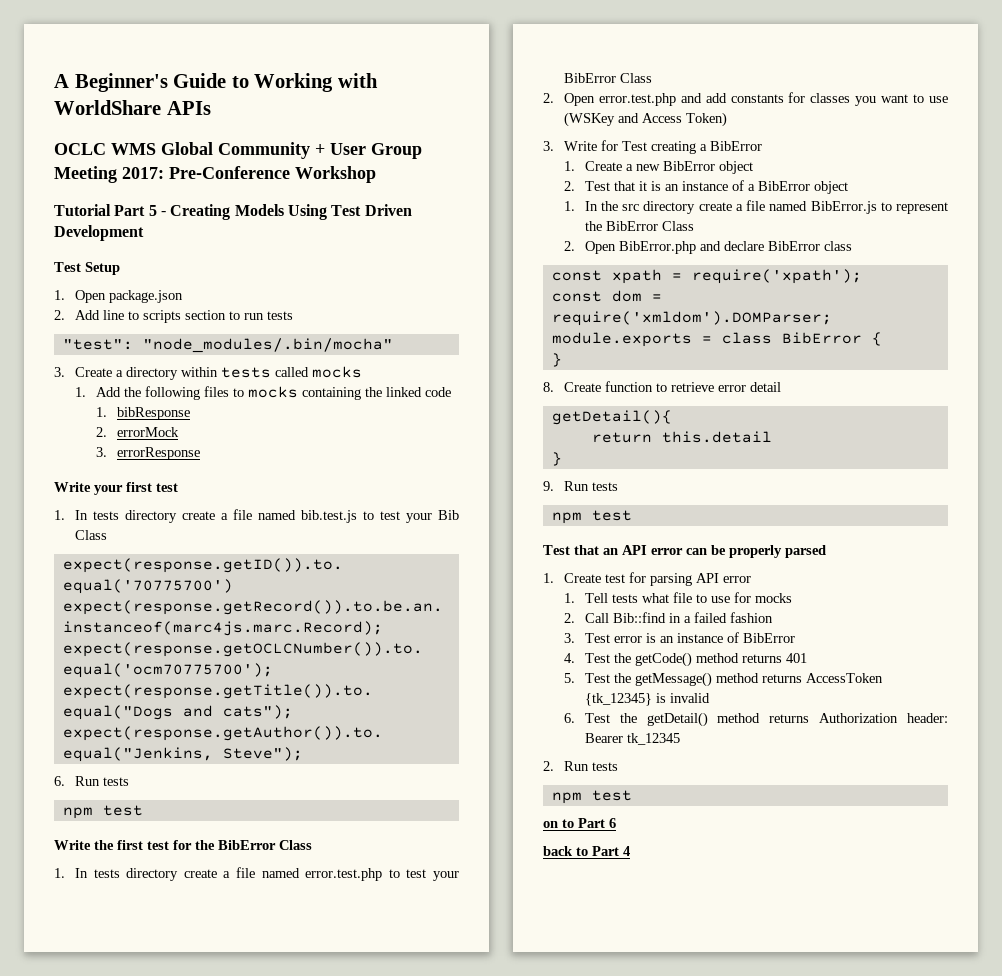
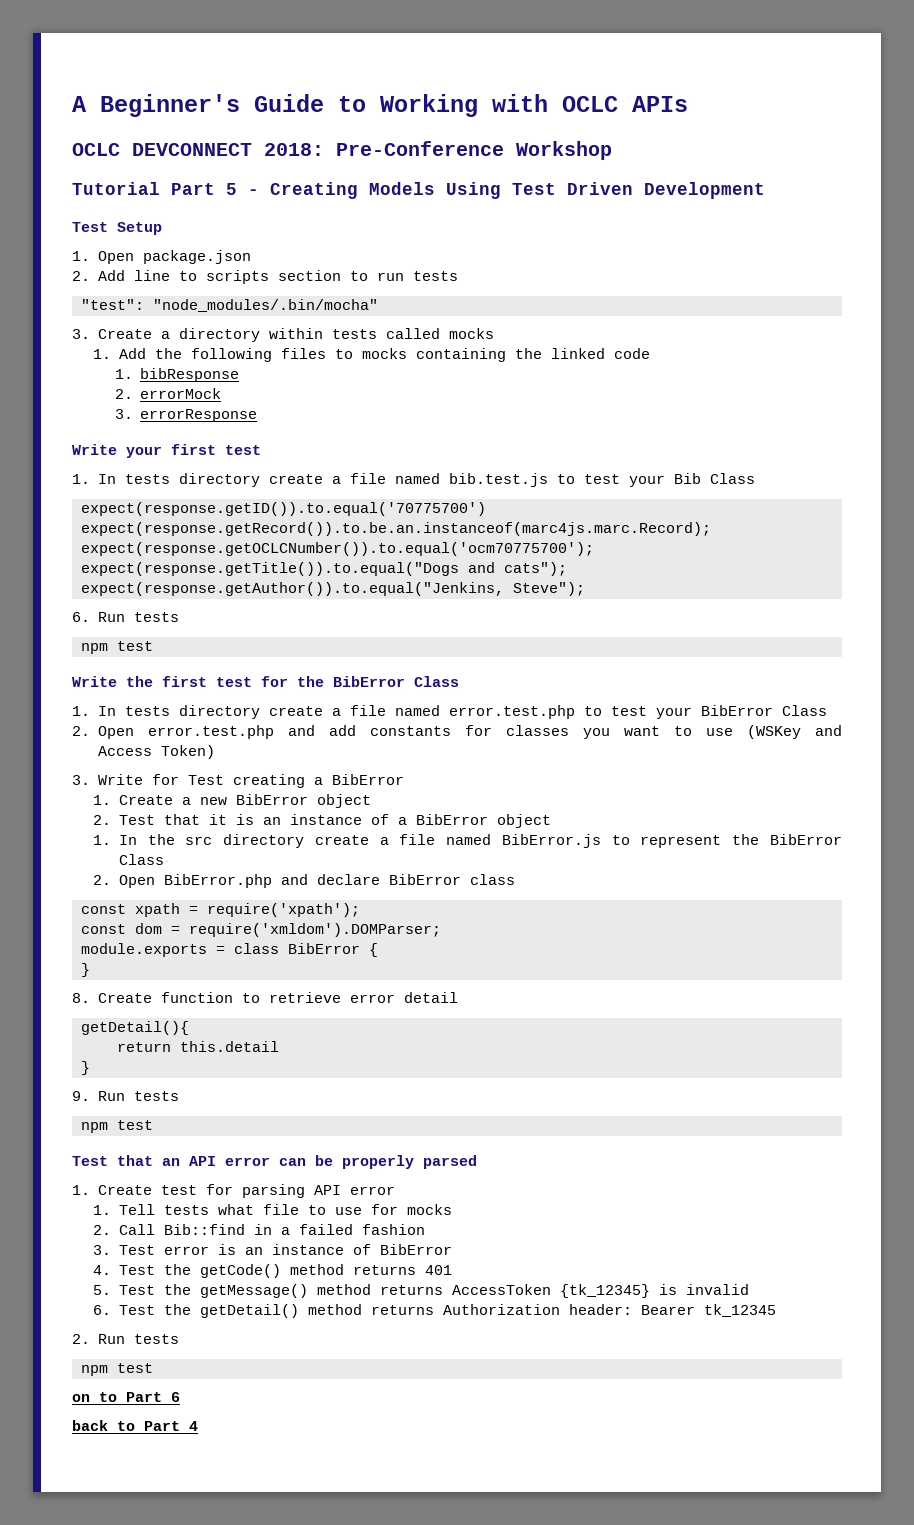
- A Beginner's Guide to Working with WorldShare APIs
+ A Beginner's Guide to Working with OCLC APIs
- OCLC WMS Global Community + User Group Meeting 2017: Pre-Conference Workshop
+ OCLC DEVCONNECT 2018: Pre-Conference Workshop

